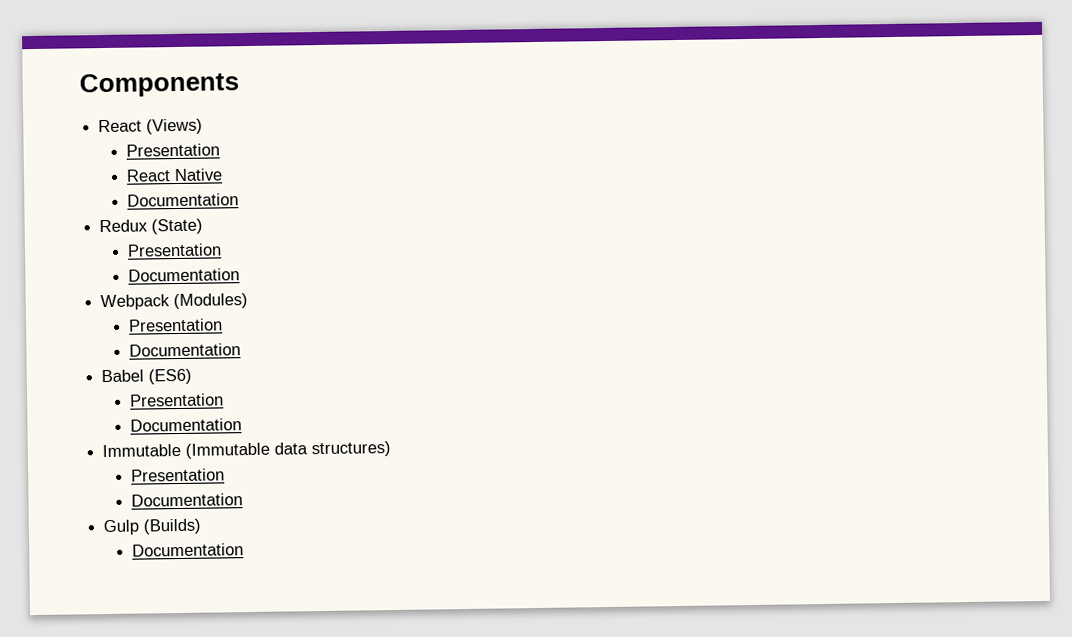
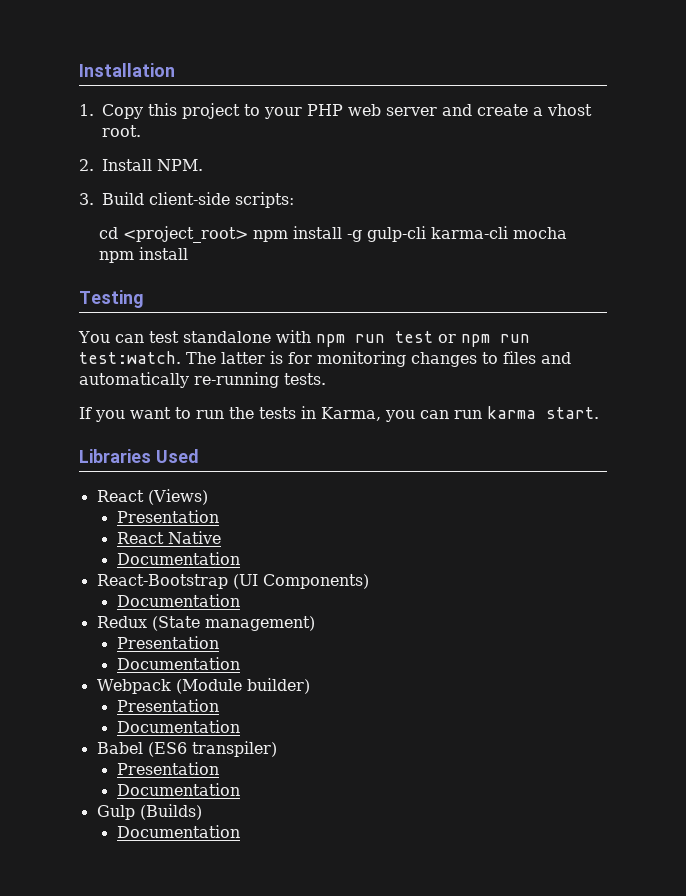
- Components
+ Installation
+ 1. Copy this project to your PHP web server and create a vhost root.
+ 2. Install NPM.
+ 3. Build client-side scripts:
+ cd <project_root> npm install -g gulp-cli karma-cli mocha npm install
+ Testing
+ You can test standalone with npm run test or npm run test:watch. The latter is for monitoring changes to files and automatically re-running tests.
+ If you want to run the tests in Karma, you can run karma start.
+ Libraries Used
+ React-Bootstrap (UI Components)
+ Documentation
- Redux (State)
+ Redux (State management)
- Webpack (Modules)
+ Webpack (Module builder)
- Babel (ES6)
- Presentation
- Documentation
- Immutable (Immutable data structures)
+ Babel (ES6 transpiler)

